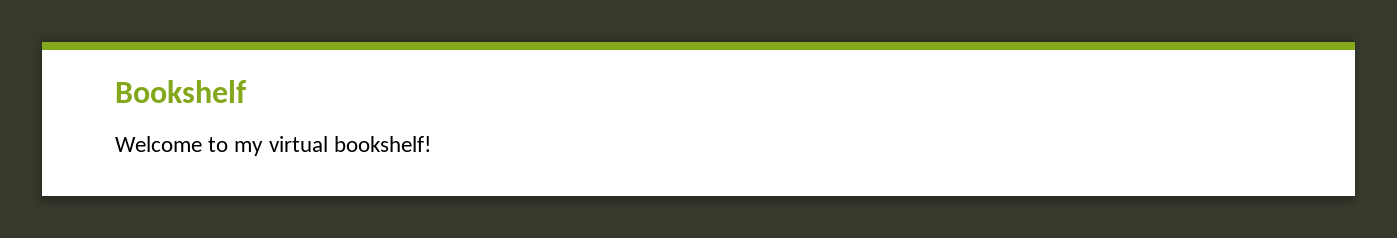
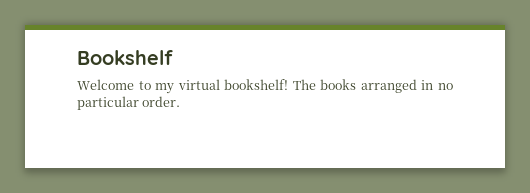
+ The books arranged in no particular order.

